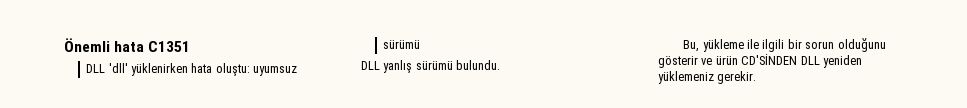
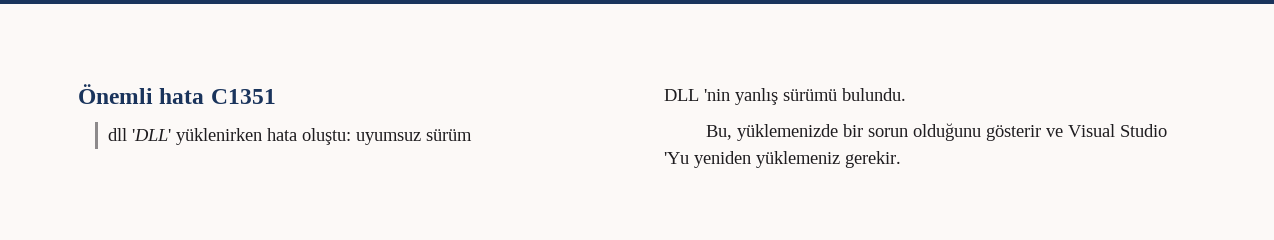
- DLL 'dll' yüklenirken hata oluştu: uyumsuz sürümü
- DLL yanlış sürümü bulundu.
+ dll 'DLL' yüklenirken hata oluştu: uyumsuz sürüm
+ DLL 'nin yanlış sürümü bulundu.
- Bu, yükleme ile ilgili bir sorun olduğunu gösterir ve ürün CD'SİNDEN DLL yeniden yüklemeniz gerekir.
+ Bu, yüklemenizde bir sorun olduğunu gösterir ve Visual Studio 'Yu yeniden yüklemeniz gerekir.

